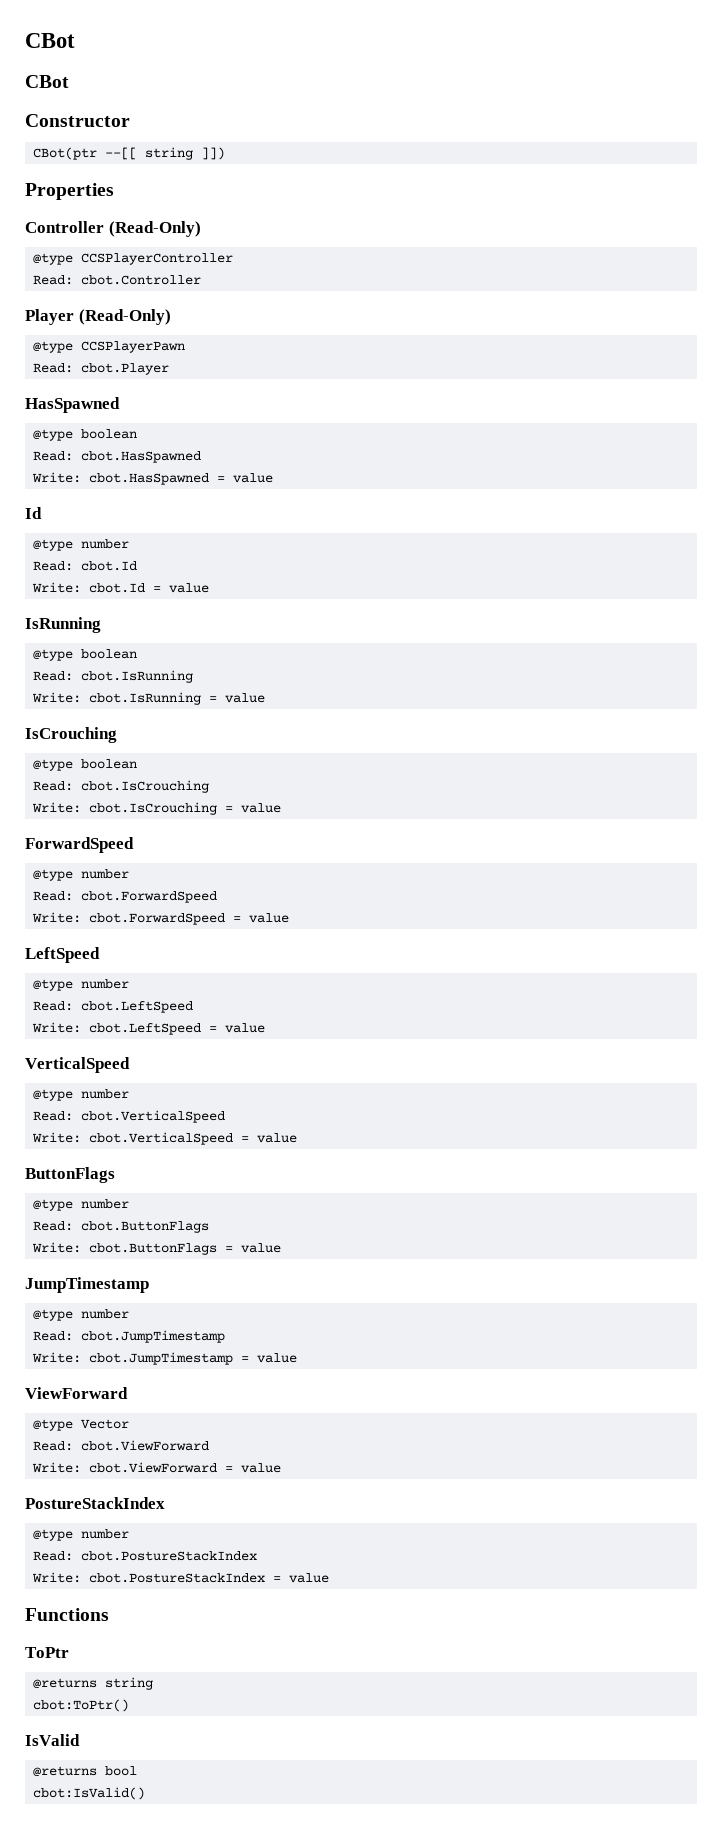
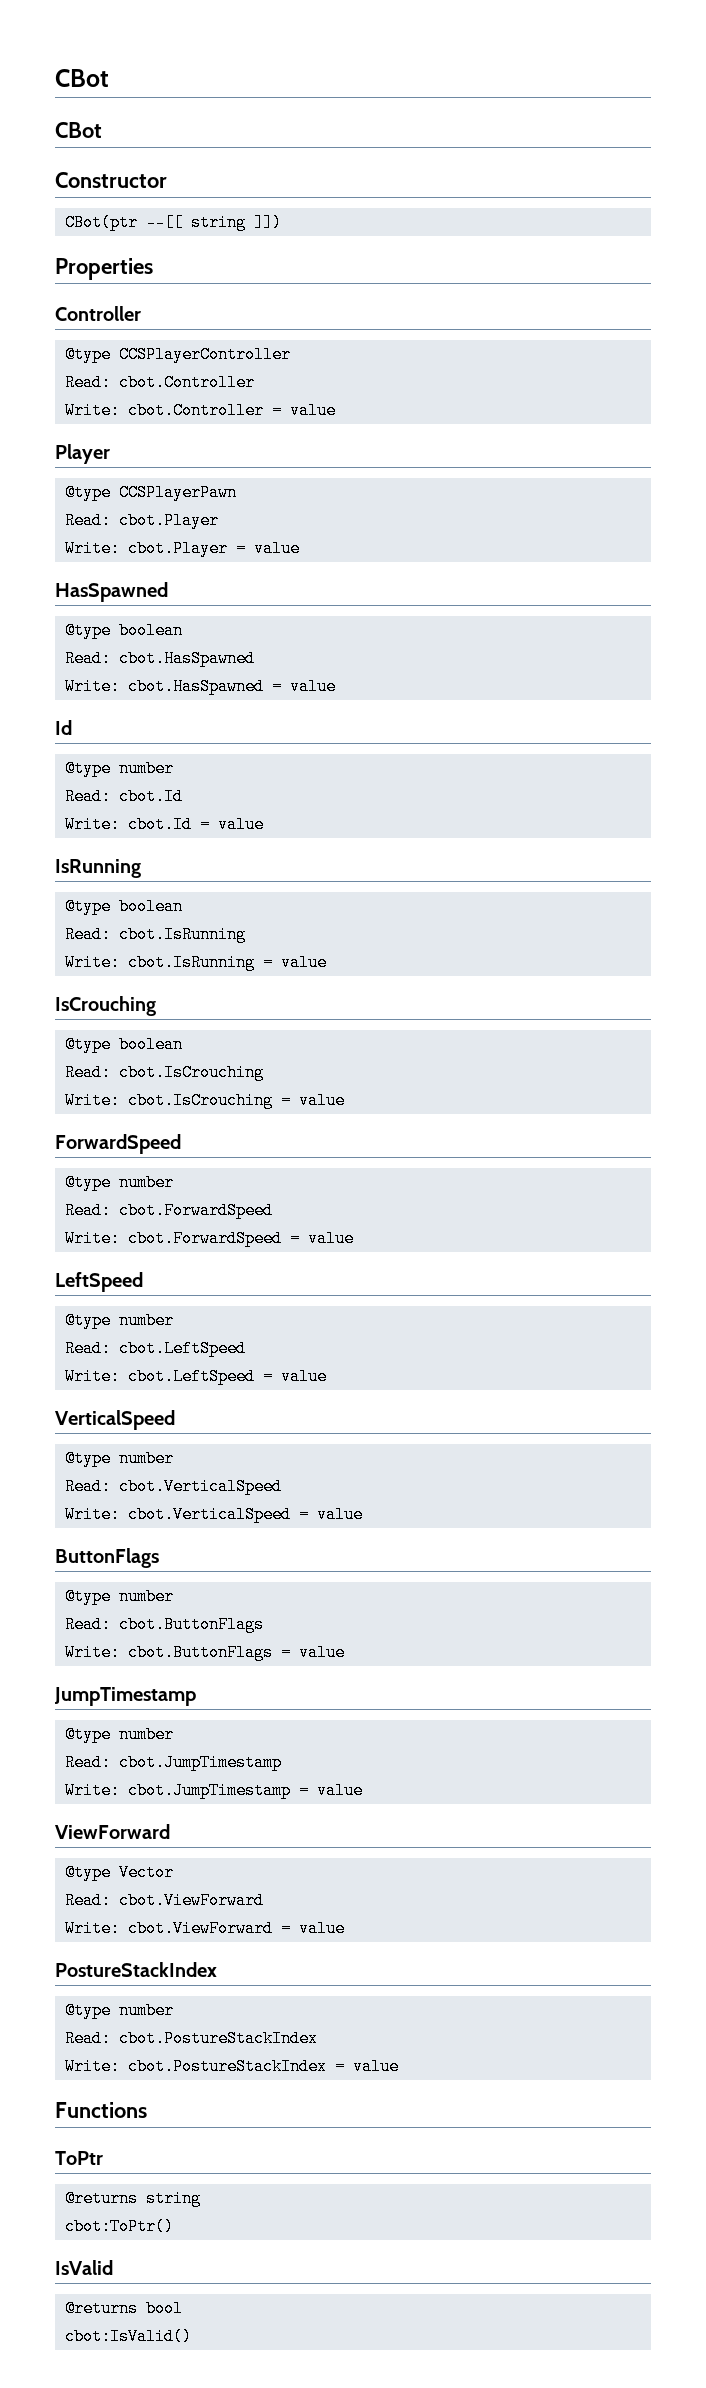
- Controller (Read-Only)
+ Controller
+ Write: cbot.Controller = value
- Player (Read-Only)
+ Player
+ Write: cbot.Player = value

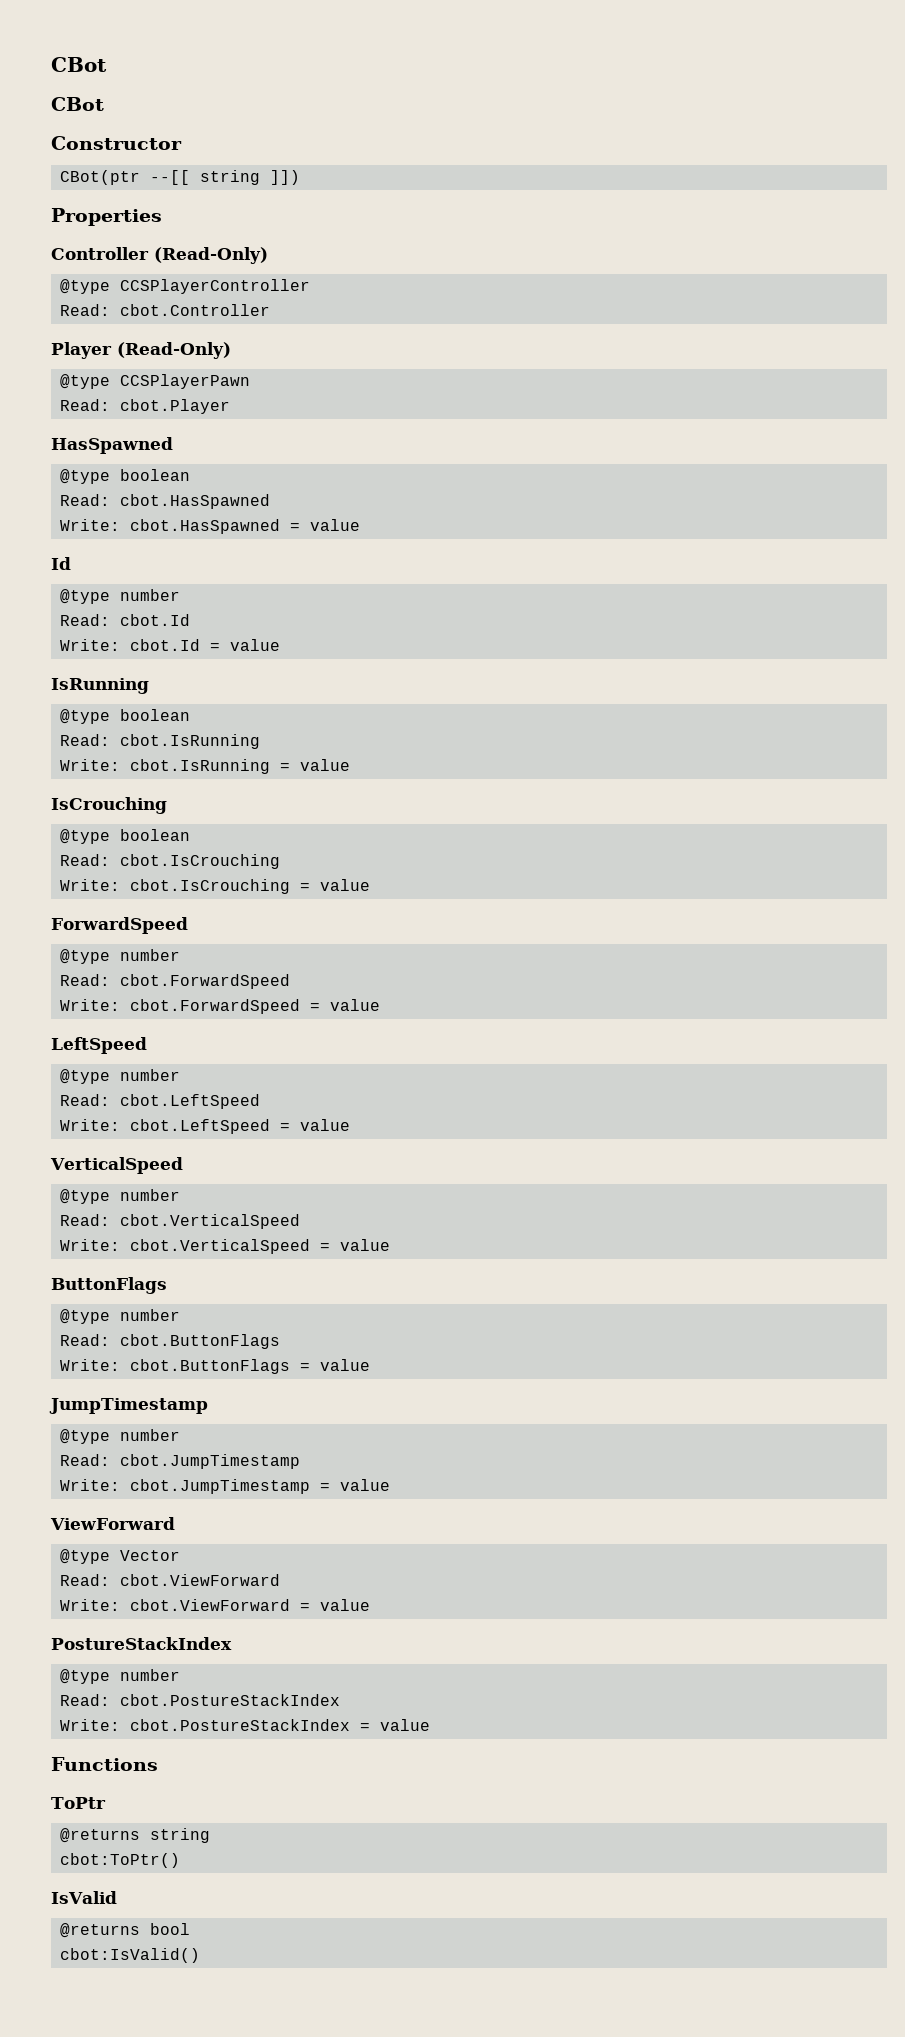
- Controller
+ Controller (Read-Only)
- Write: cbot.Controller = value
- Player
+ Player (Read-Only)
- Write: cbot.Player = value

